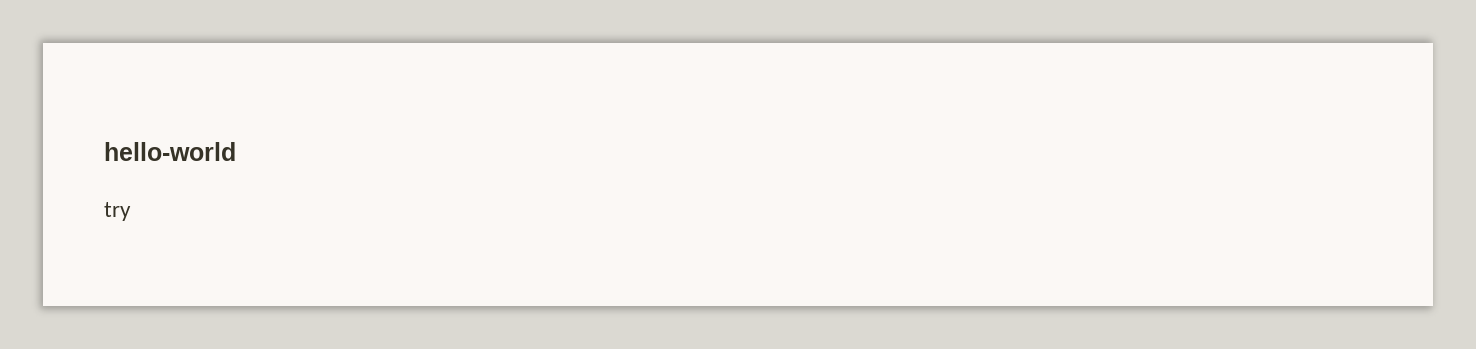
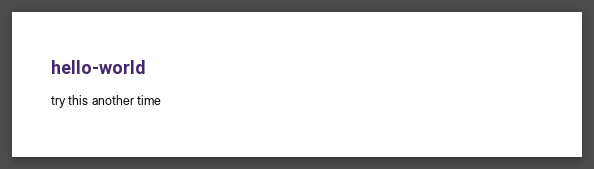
- try
+ try this another time

